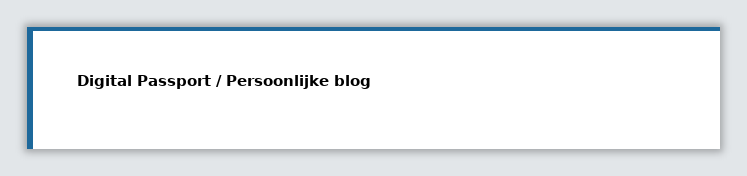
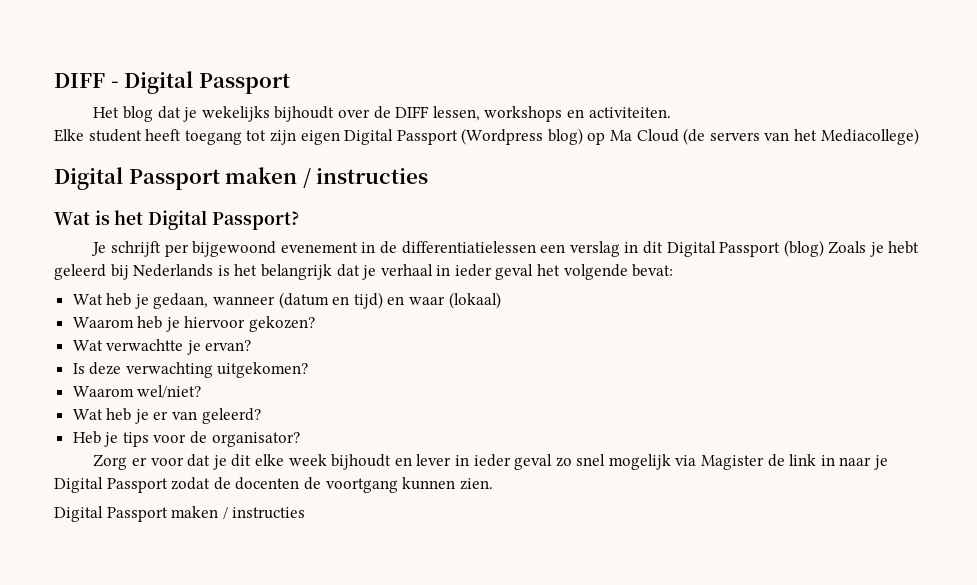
- Digital Passport / Persoonlijke blog
+ DIFF - Digital Passport
+ Het blog dat je wekelijks bijhoudt over de DIFF lessen, workshops en activiteiten.
+ Elke student heeft toegang tot zijn eigen Digital Passport (Wordpress blog) op Ma Cloud (de servers van het Mediacollege)
+ Digital Passport maken / instructies
+ Wat is het Digital Passport?
+ Je schrijft per bijgewoond evenement in de differentiatielessen een verslag in dit Digital Passport (blog) Zoals je hebt geleerd bij Nederlands is het belangrijk dat je verhaal in ieder geval het volgende bevat:
+ Wat heb je gedaan, wanneer (datum en tijd) en waar (lokaal)
+ Waarom heb je hiervoor gekozen?
+ Wat verwachtte je ervan?
+ Is deze verwachting uitgekomen?
+ Waarom wel/niet?
+ Wat heb je er van geleerd?
+ Heb je tips voor de organisator?
+ Zorg er voor dat je dit elke week bijhoudt en lever in ieder geval zo snel mogelijk via Magister de link in naar je Digital Passport zodat de docenten de voortgang kunnen zien.
+ Digital Passport maken / instructies

